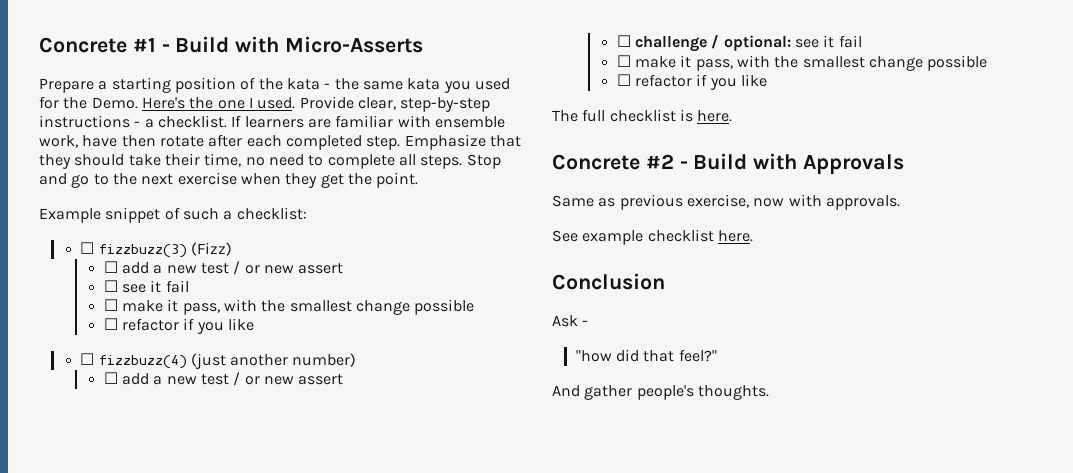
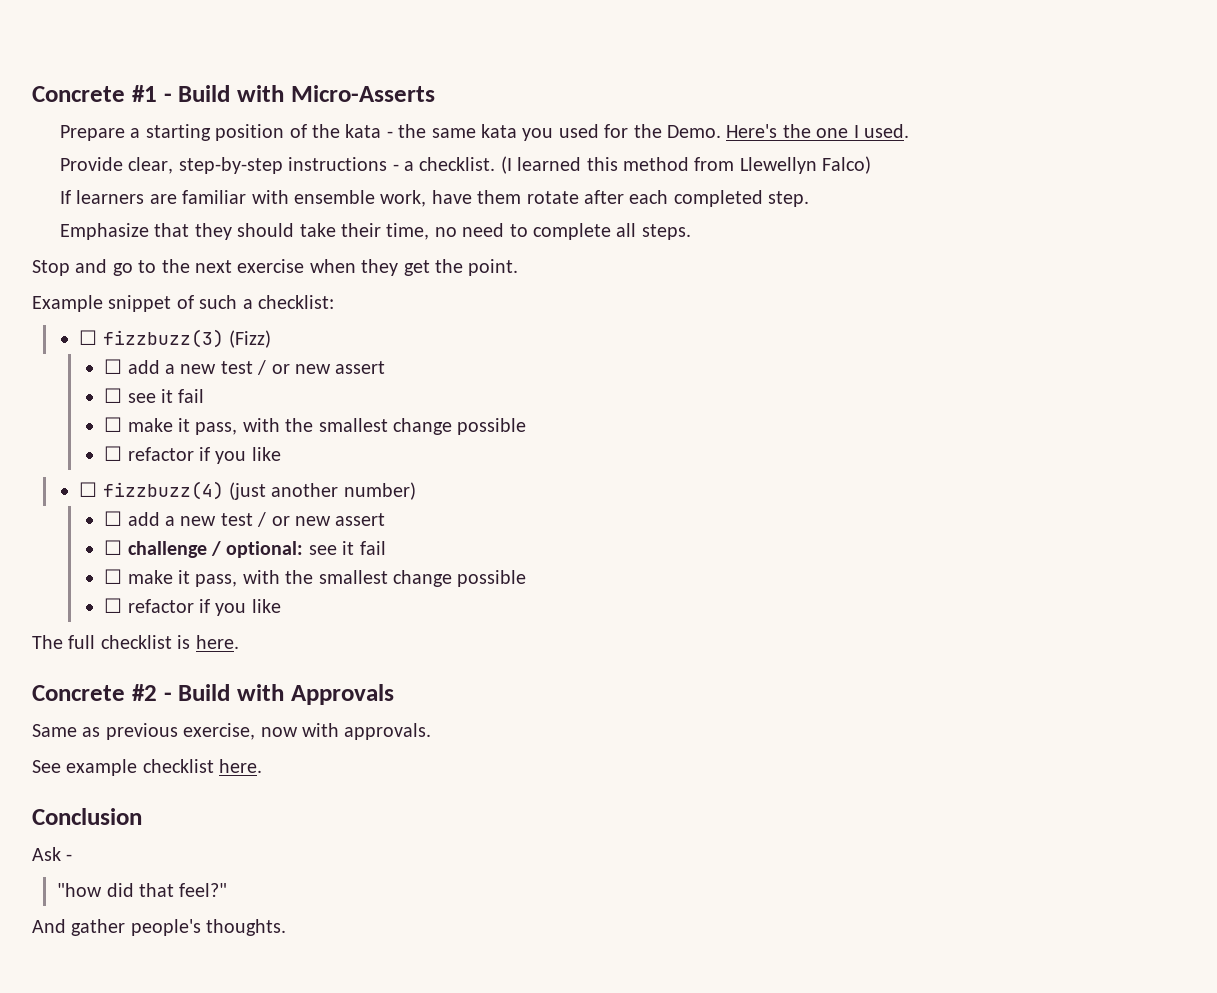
- Here's the one I used. Provide clear, step-by-step instructions - a checklist. If learners are familiar with ensemble work, have then rotate after each completed step. Emphasize that they should take their time, no need to complete all steps. Stop and go to the next exercise when they get the point.
+ Here's the one I used.
+ Provide clear, step-by-step instructions - a checklist. (I learned this method from Llewellyn Falco)
+ If learners are familiar with ensemble work, have them rotate after each completed step.
+ Emphasize that they should take their time, no need to complete all steps.
+ Stop and go to the next exercise when they get the point.

